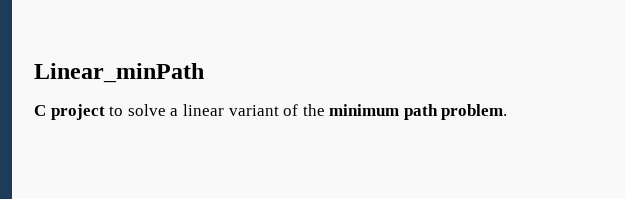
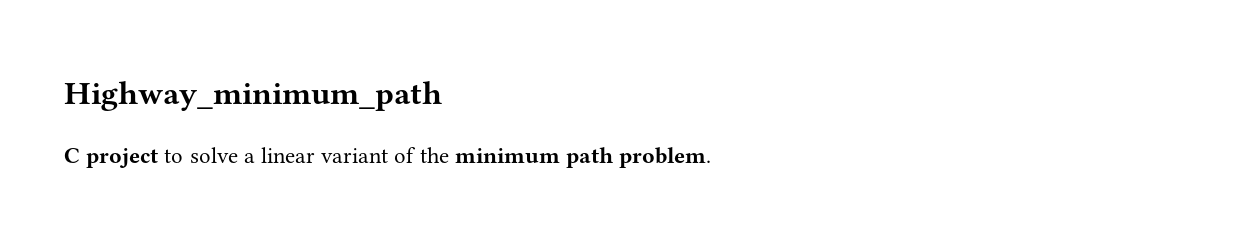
- Linear_minPath
+ Highway_minimum_path

